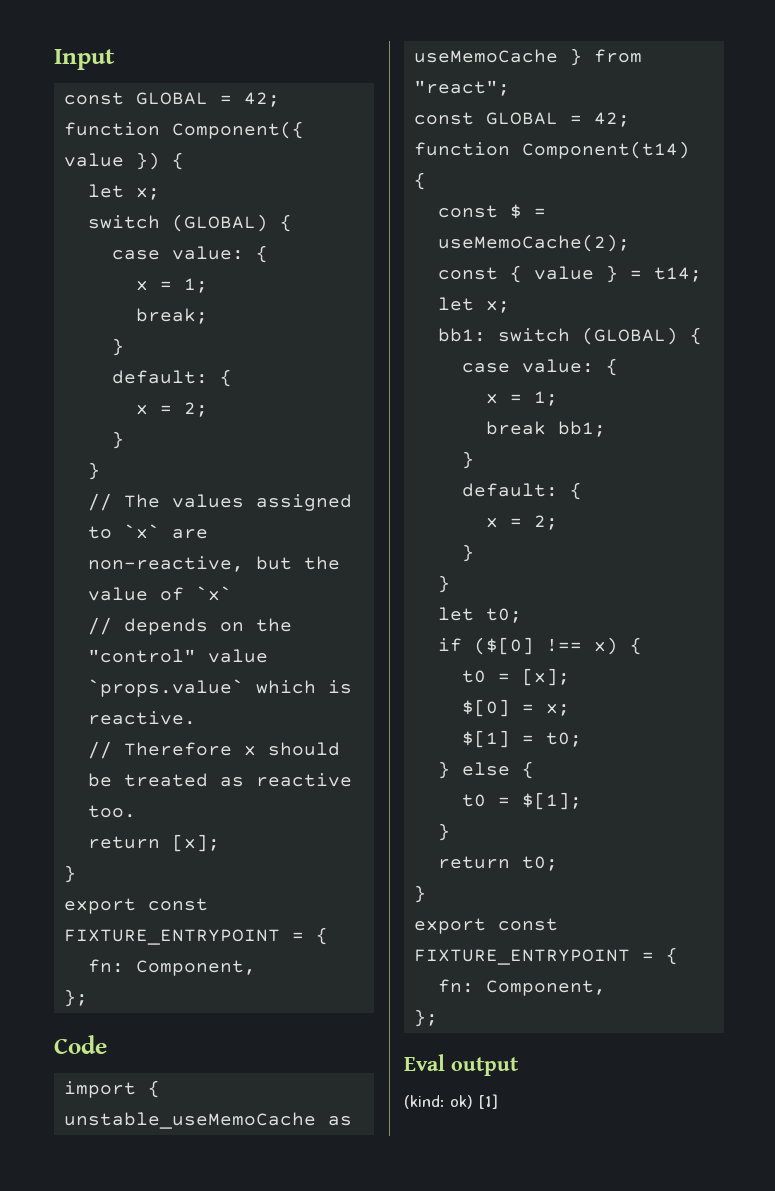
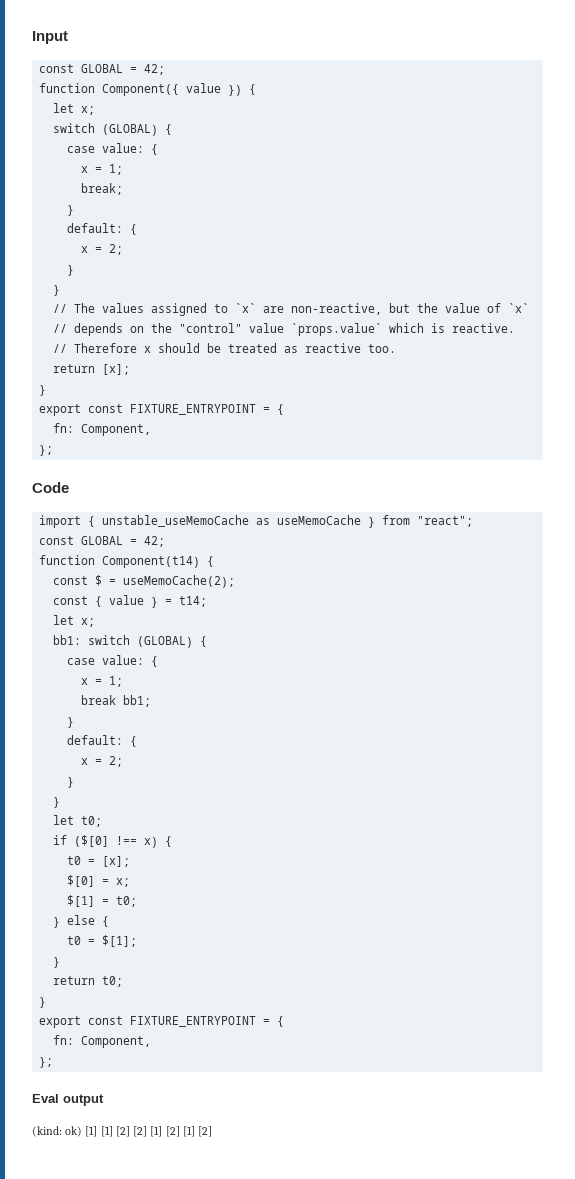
- (kind: ok) [1]
+ (kind: ok) [1] [1] [2] [2] [1] [2] [1] [2]

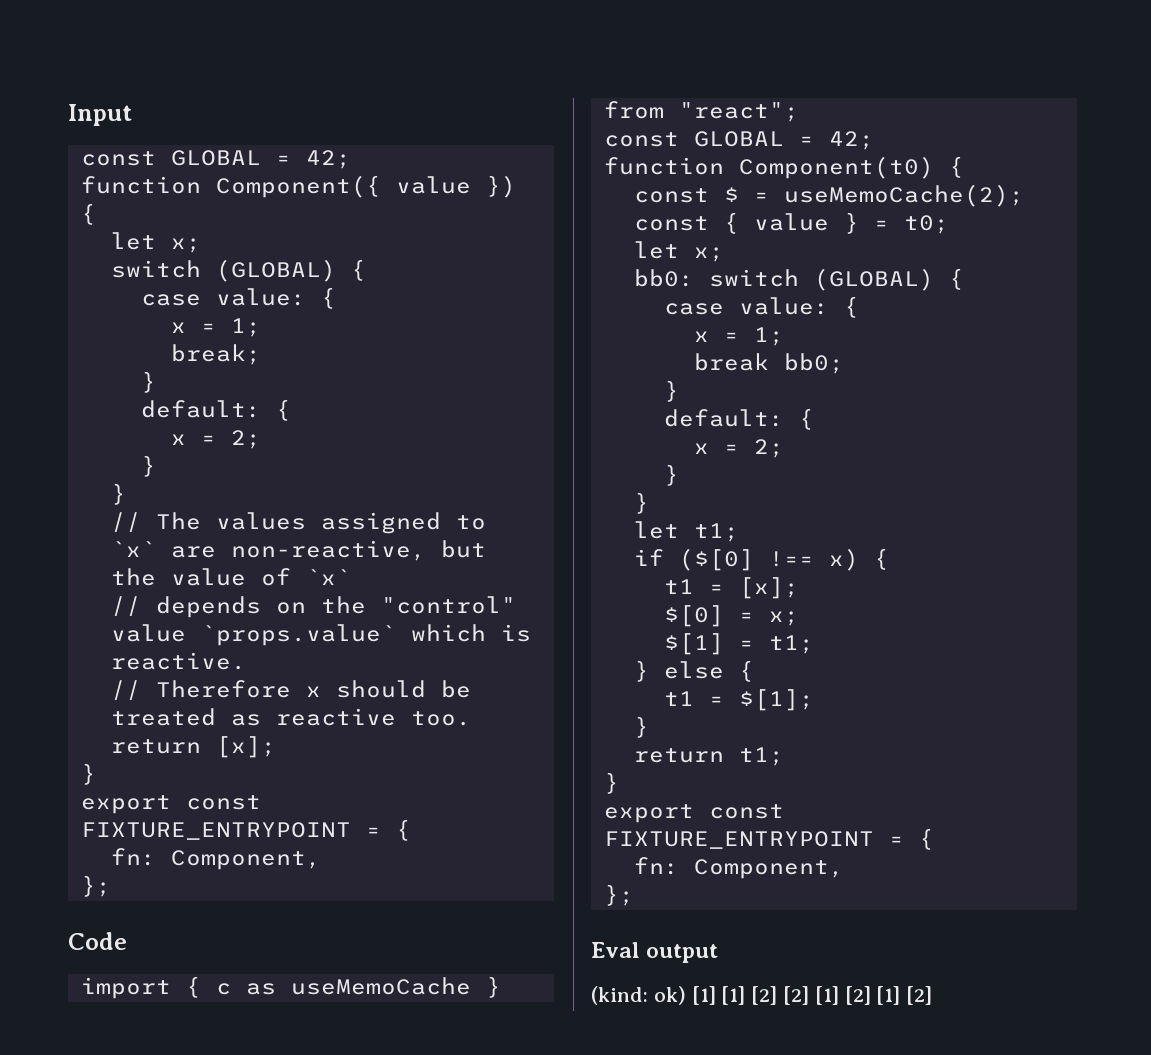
- import { unstable_useMemoCache as useMemoCache } from "react";
+ import { c as useMemoCache } from "react";
- function Component(t14) {
+ function Component(t0) {
- const { value } = t14;
+ const { value } = t0;
  let x;
- bb1: switch (GLOBAL) {
+ bb0: switch (GLOBAL) {
- break bb1;
+ break bb0;
- let t0;
+ let t1;
- t0 = [x];
+ t1 = [x];
- $[1] = t0;
+ $[1] = t1;
- t0 = $[1];
+ t1 = $[1];
- return t0;
+ return t1;

